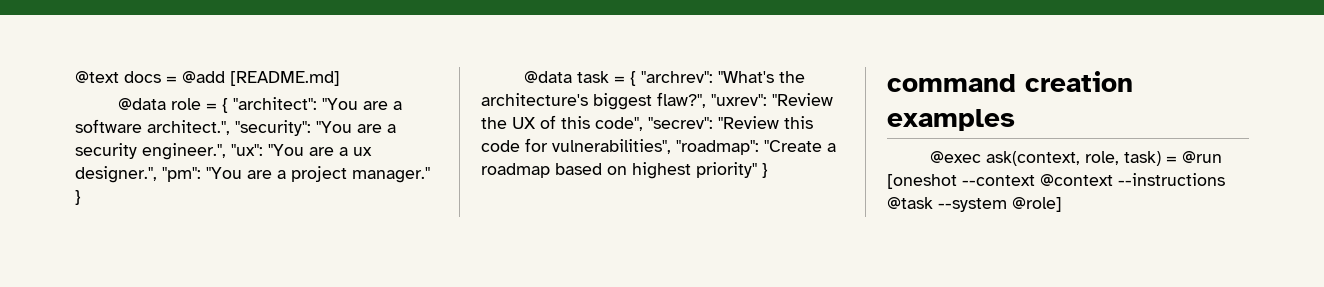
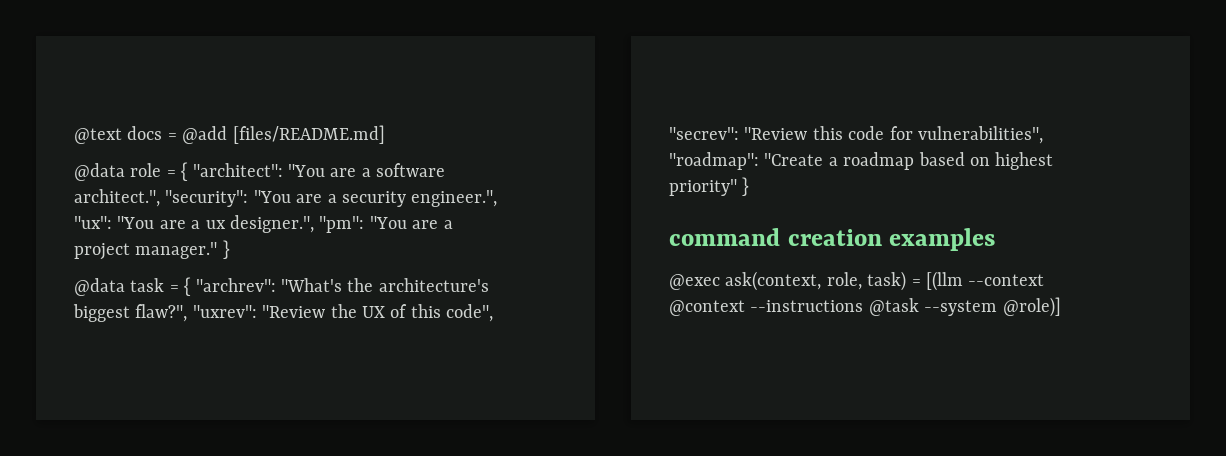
- @text docs = @add [README.md]
+ @text docs = @add [files/README.md]
- @exec ask(context, role, task) = @run [oneshot --context @context --instructions @task --system @role]
+ @exec ask(context, role, task) = [(llm --context @context --instructions @task --system @role)]

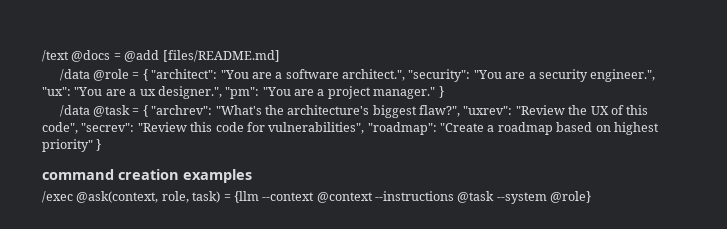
- @text docs = @add [files/README.md]
+ /text @docs = @add [files/README.md]
- @data role = { "architect": "You are a software architect.", "security": "You are a security engineer.", "ux": "You are a ux designer.", "pm": "You are a project manager."
+ /data @role = { "architect": "You are a software architect.", "security": "You are a security engineer.", "ux": "You are a ux designer.", "pm": "You are a project manager."
- @data task = { "archrev": "What's the architecture's biggest flaw?", "uxrev": "Review the UX of this code", "secrev": "Review this code for vulnerabilities", "roadmap": "Create a roadmap based on highest priority" }
+ /data @task = { "archrev": "What's the architecture's biggest flaw?", "uxrev": "Review the UX of this code", "secrev": "Review this code for vulnerabilities", "roadmap": "Create a roadmap based on highest priority" }
- @exec ask(context, role, task) = [(llm --context @context --instructions @task --system @role)]
+ /exec @ask(context, role, task) = {llm --context @context --instructions @task --system @role}

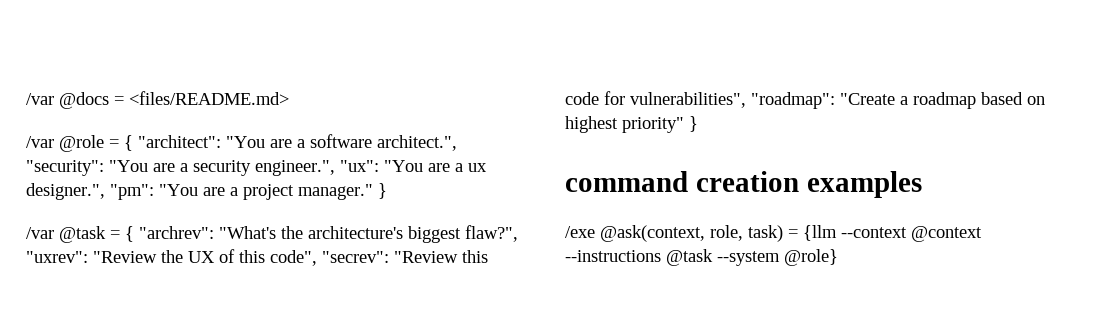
- /text @docs = @add [files/README.md]
- /data @role = { "architect": "You are a software architect.", "security": "You are a security engineer.", "ux": "You are a ux designer.", "pm": "You are a project manager."
+ /var @docs = <files/README.md>
+ /var @role = { "architect": "You are a software architect.", "security": "You are a security engineer.", "ux": "You are a ux designer.", "pm": "You are a project manager."
- /data @task = { "archrev": "What's the architecture's biggest flaw?", "uxrev": "Review the UX of this code", "secrev": "Review this code for vulnerabilities", "roadmap": "Create a roadmap based on highest priority" }
+ /var @task = { "archrev": "What's the architecture's biggest flaw?", "uxrev": "Review the UX of this code", "secrev": "Review this code for vulnerabilities", "roadmap": "Create a roadmap based on highest priority" }
- /exec @ask(context, role, task) = {llm --context @context --instructions @task --system @role}
+ /exe @ask(context, role, task) = {llm --context @context --instructions @task --system @role}

